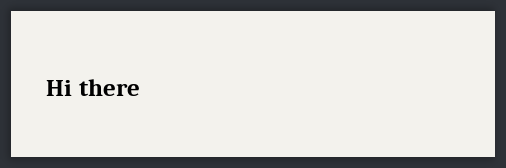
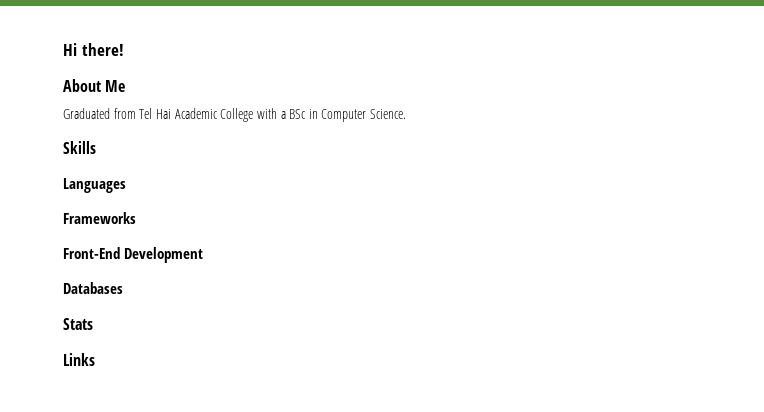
- Hi there
+ Hi there!
+ About Me
+ Graduated from Tel Hai Academic College with a BSc in Computer Science.
+ Skills
+ Languages
+ Frameworks
+ Front-End Development
+ Databases
+ Stats
+ Links

